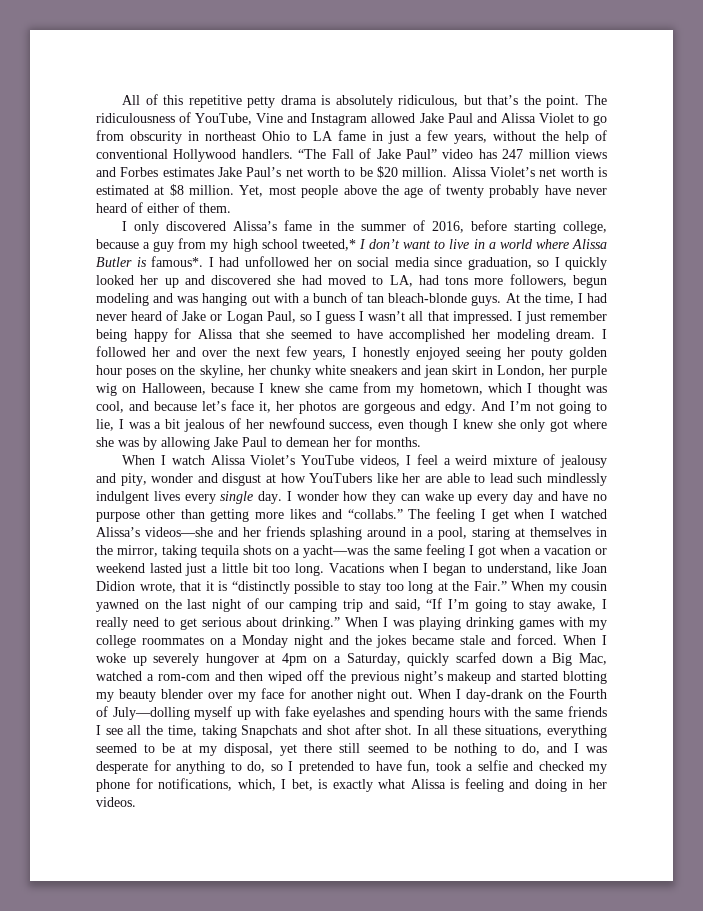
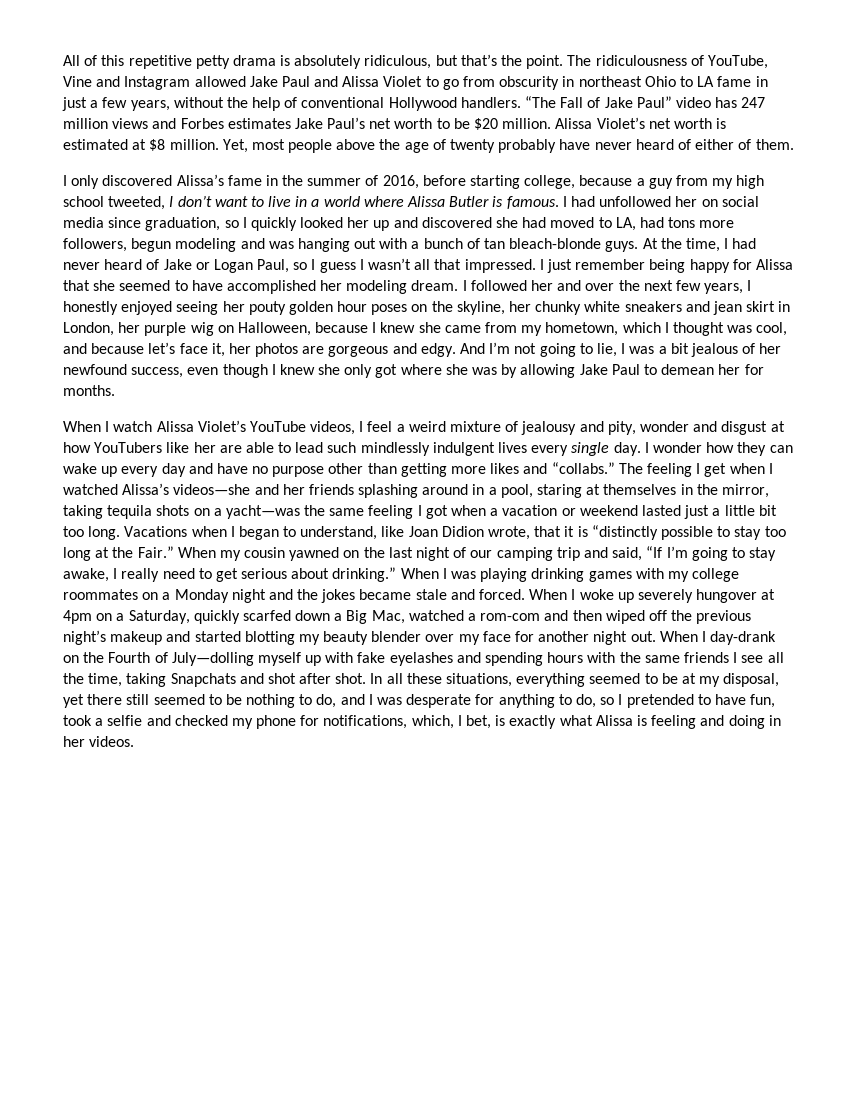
- I only discovered Alissa’s fame in the summer of 2016, before starting college, because a guy from my high school tweeted,* I don’t want to live in a world where Alissa Butler is famous*.
+ I only discovered Alissa’s fame in the summer of 2016, before starting college, because a guy from my high school tweeted, I don’t want to live in a world where Alissa Butler is famous.

